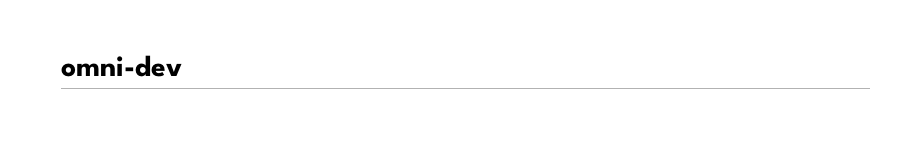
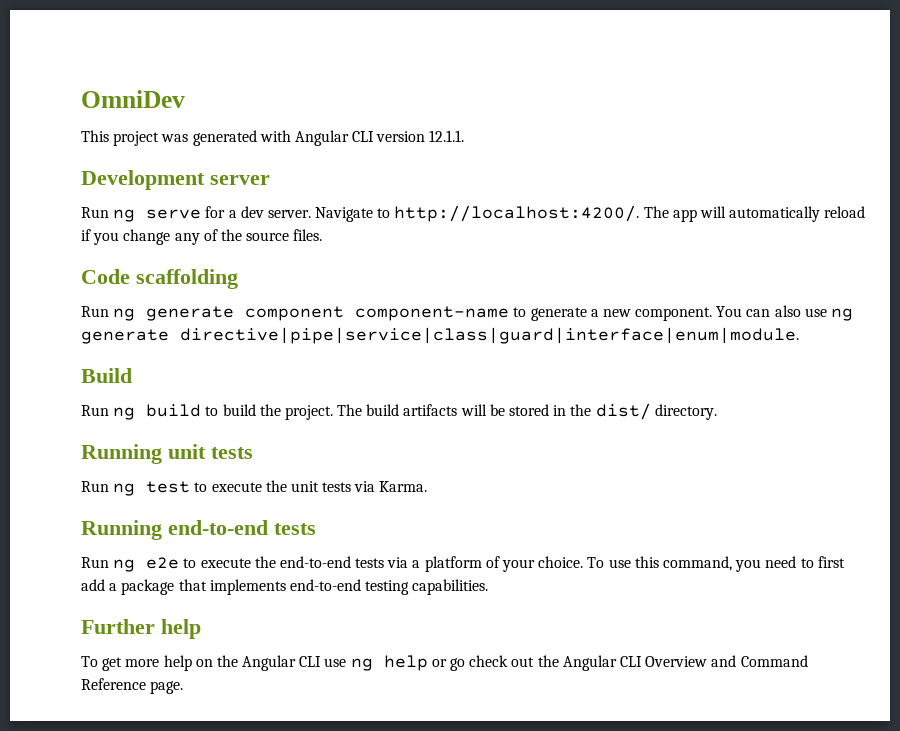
- omni-dev
+ OmniDev
+ This project was generated with Angular CLI version 12.1.1.
+ Development server
+ Run ng serve for a dev server. Navigate to http://localhost:4200/. The app will automatically reload if you change any of the source files.
+ Code scaffolding
+ Run ng generate component component-name to generate a new component. You can also use ng generate directive|pipe|service|class|guard|interface|enum|module.
+ Build
+ Run ng build to build the project. The build artifacts will be stored in the dist/ directory.
+ Running unit tests
+ Run ng test to execute the unit tests via Karma.
+ Running end-to-end tests
+ Run ng e2e to execute the end-to-end tests via a platform of your choice. To use this command, you need to first add a package that implements end-to-end testing capabilities.
+ Further help
+ To get more help on the Angular CLI use ng help or go check out the Angular CLI Overview and Command Reference page.

